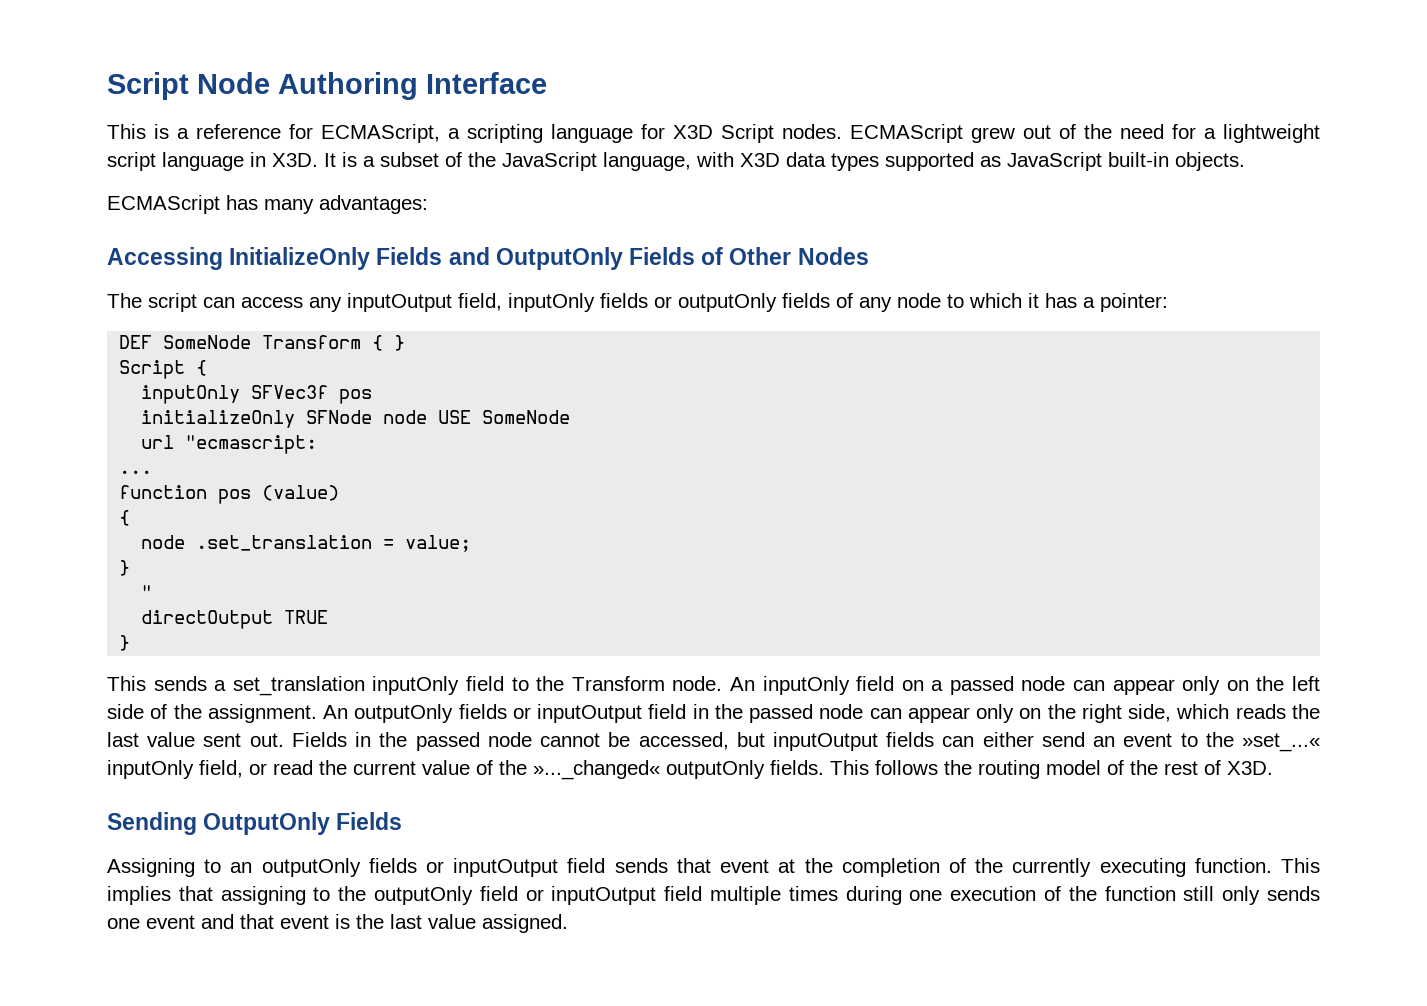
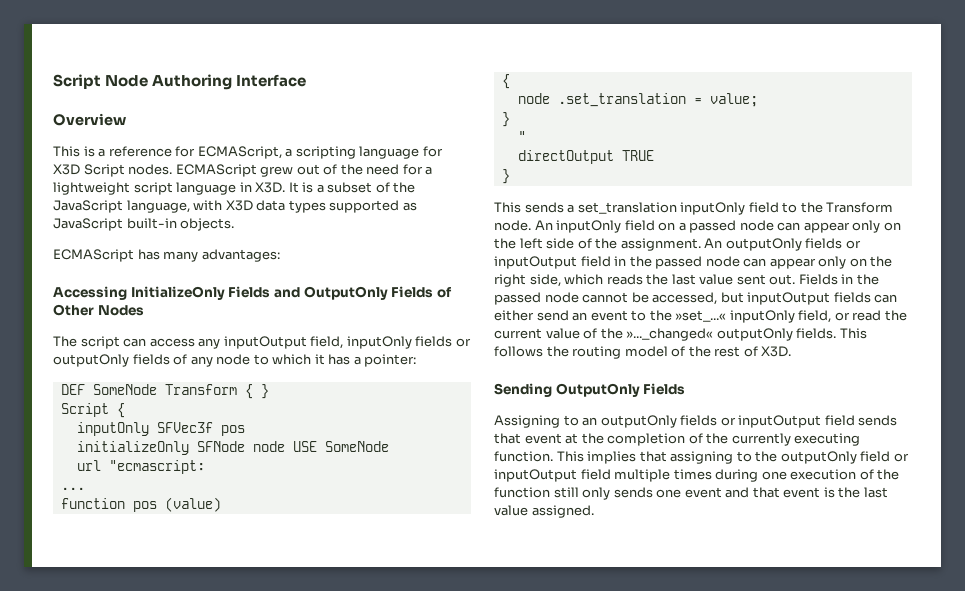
+ Overview

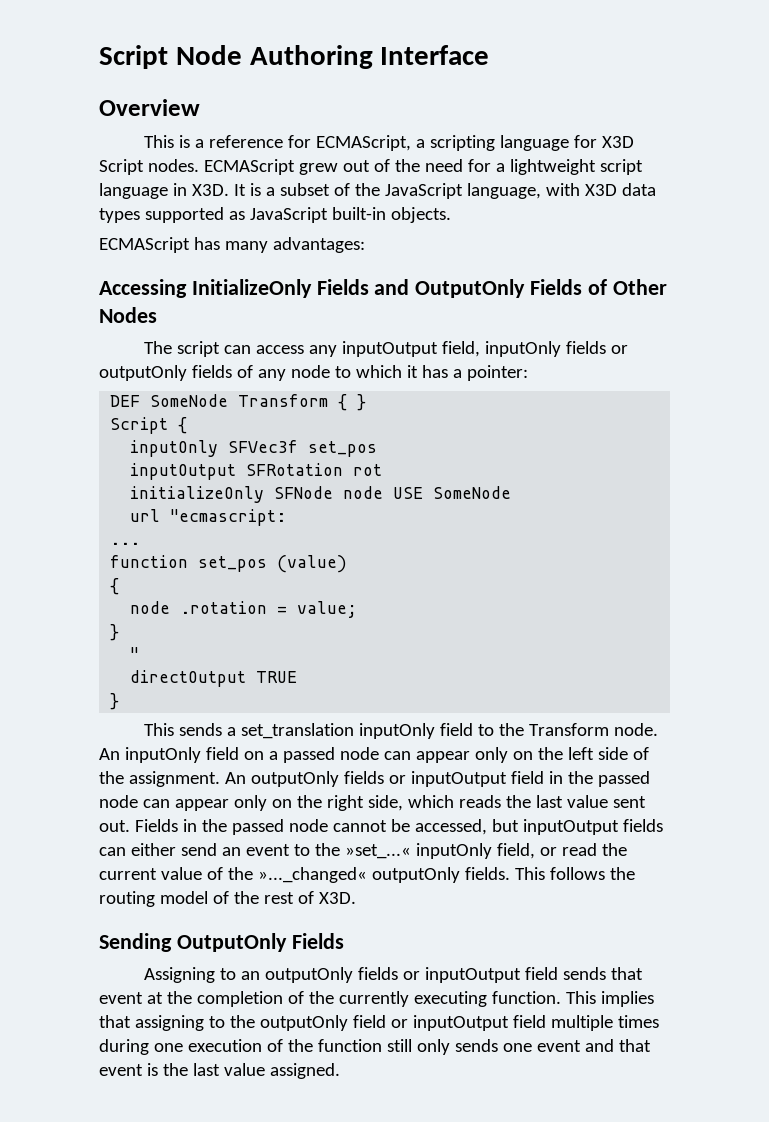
- inputOnly SFVec3f pos
+ inputOnly SFVec3f set_pos
+ inputOutput SFRotation rot
- function pos (value)
+ function set_pos (value)
- node .set_translation = value;
+ node .rotation = value;

